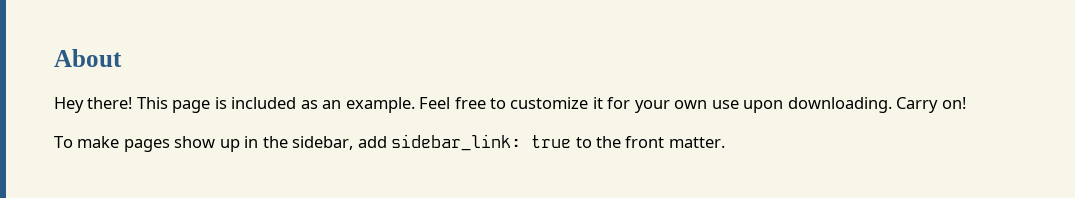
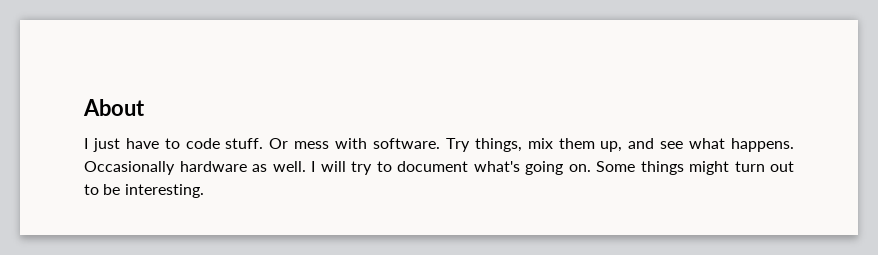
- Hey there! This page is included as an example. Feel free to customize it for your own use upon downloading. Carry on!
- To make pages show up in the sidebar, add sidebar_link: true to the front matter.
+ I just have to code stuff. Or mess with software. Try things, mix them up, and see what happens. Occasionally hardware as well. I will try to document what's going on. Some things might turn out to be interesting.

